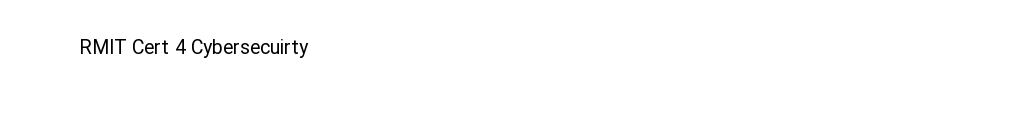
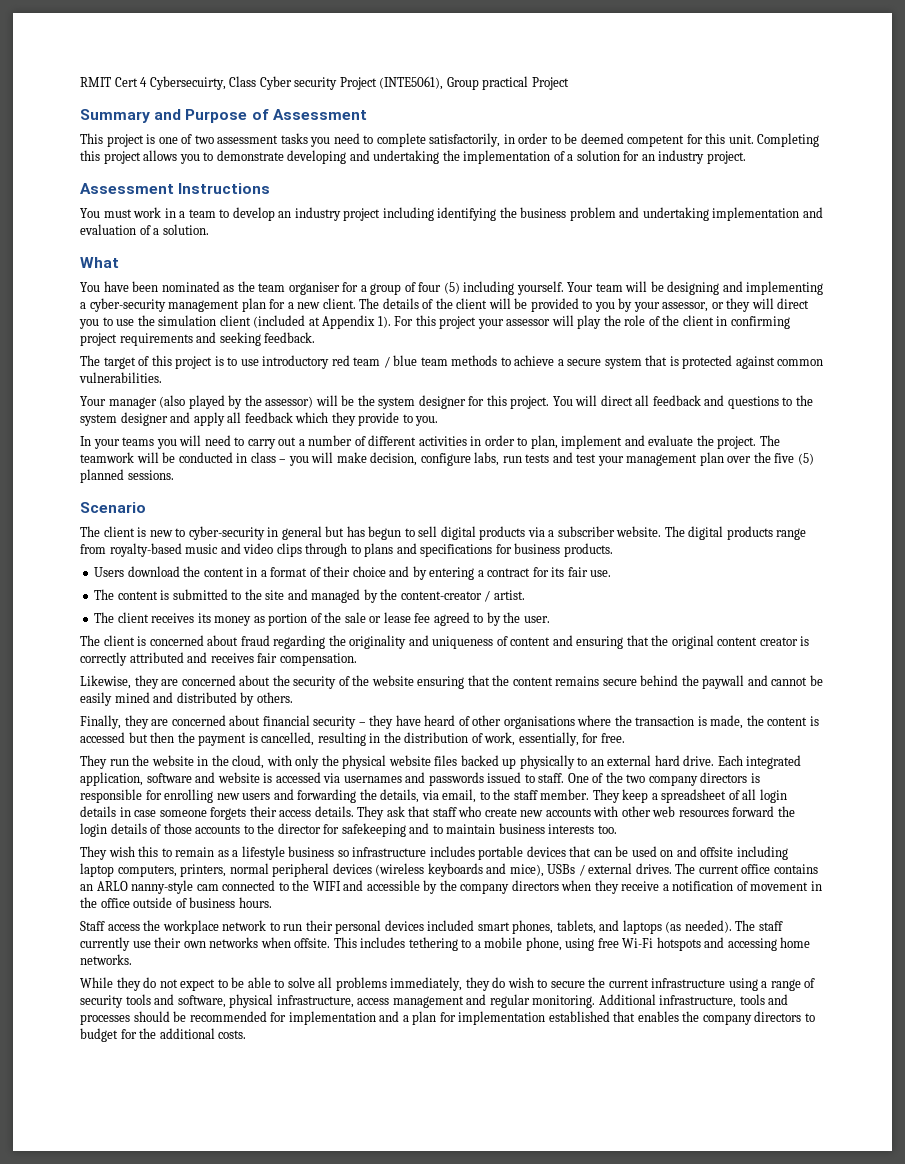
- RMIT Cert 4 Cybersecuirty
+ RMIT Cert 4 Cybersecuirty, Class Cyber security Project (INTE5061), Group practical Project
+ Summary and Purpose of Assessment
+ This project is one of two assessment tasks you need to complete satisfactorily, in order to be deemed competent for this unit. Completing this project allows you to demonstrate developing and undertaking the implementation of a solution for an industry project.
+ Assessment Instructions
+ You must work in a team to develop an industry project including identifying the business problem and undertaking implementation and evaluation of a solution.
+ What
+ You have been nominated as the team organiser for a group of four (5) including yourself. Your team will be designing and implementing a cyber-security management plan for a new client. The details of the client will be provided to you by your assessor, or they will direct you to use the simulation client (included at Appendix 1). For this project your assessor will play the role of the client in confirming project requirements and seeking feedback.
+ The target of this project is to use introductory red team / blue team methods to achieve a secure system that is protected against common vulnerabilities.
+ Your manager (also played by the assessor) will be the system designer for this project. You will direct all feedback and questions to the system designer and apply all feedback which they provide to you.
+ In your teams you will need to carry out a number of different activities in order to plan, implement and evaluate the project. The teamwork will be conducted in class – you will make decision, configure labs, run tests and test your management plan over the five (5) planned sessions.
+ Scenario
+ The client is new to cyber-security in general but has begun to sell digital products via a subscriber website. The digital products range from royalty-based music and video clips through to plans and specifications for business products.
+ Users download the content in a format of their choice and by entering a contract for its fair use.
+ The content is submitted to the site and managed by the content-creator / artist.
+ The client receives its money as portion of the sale or lease fee agreed to by the user.
+ The client is concerned about fraud regarding the originality and uniqueness of content and ensuring that the original content creator is correctly attributed and receives fair compensation.
+ Likewise, they are concerned about the security of the website ensuring that the content remains secure behind the paywall and cannot be easily mined and distributed by others.
+ Finally, they are concerned about financial security – they have heard of other organisations where the transaction is made, the content is accessed but then the payment is cancelled, resulting in the distribution of work, essentially, for free.
+ They run the website in the cloud, with only the physical website files backed up physically to an external hard drive. Each integrated application, software and website is accessed via usernames and passwords issued to staff. One of the two company directors is responsible for enrolling new users and forwarding the details, via email, to the staff member. They keep a spreadsheet of all login details in case someone forgets their access details. They ask that staff who create new accounts with other web resources forward the login details of those accounts to the director for safekeeping and to maintain business interests too.
+ They wish this to remain as a lifestyle business so infrastructure includes portable devices that can be used on and offsite including laptop computers, printers, normal peripheral devices (wireless keyboards and mice), USBs / external drives. The current office contains an ARLO nanny-style cam connected to the WIFI and accessible by the company directors when they receive a notification of movement in the office outside of business hours.
+ Staff access the workplace network to run their personal devices included smart phones, tablets, and laptops (as needed). The staff currently use their own networks when offsite. This includes tethering to a mobile phone, using free Wi-Fi hotspots and accessing home networks.
+ While they do not expect to be able to solve all problems immediately, they do wish to secure the current infrastructure using a range of security tools and software, physical infrastructure, access management and regular monitoring. Additional infrastructure, tools and processes should be recommended for implementation and a plan for implementation established that enables the company directors to budget for the additional costs.

